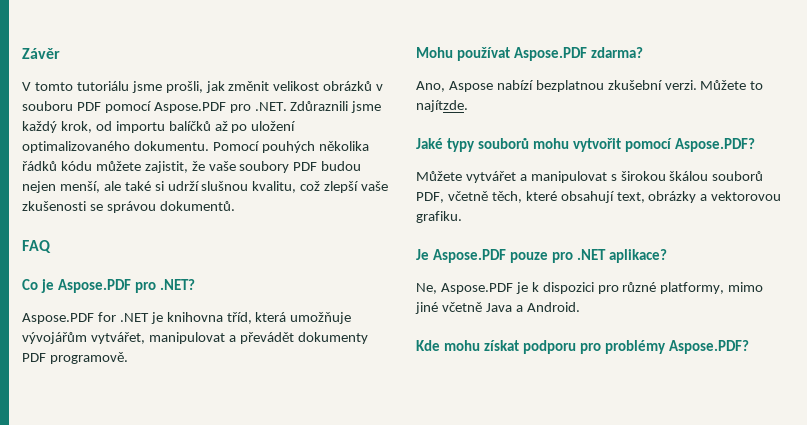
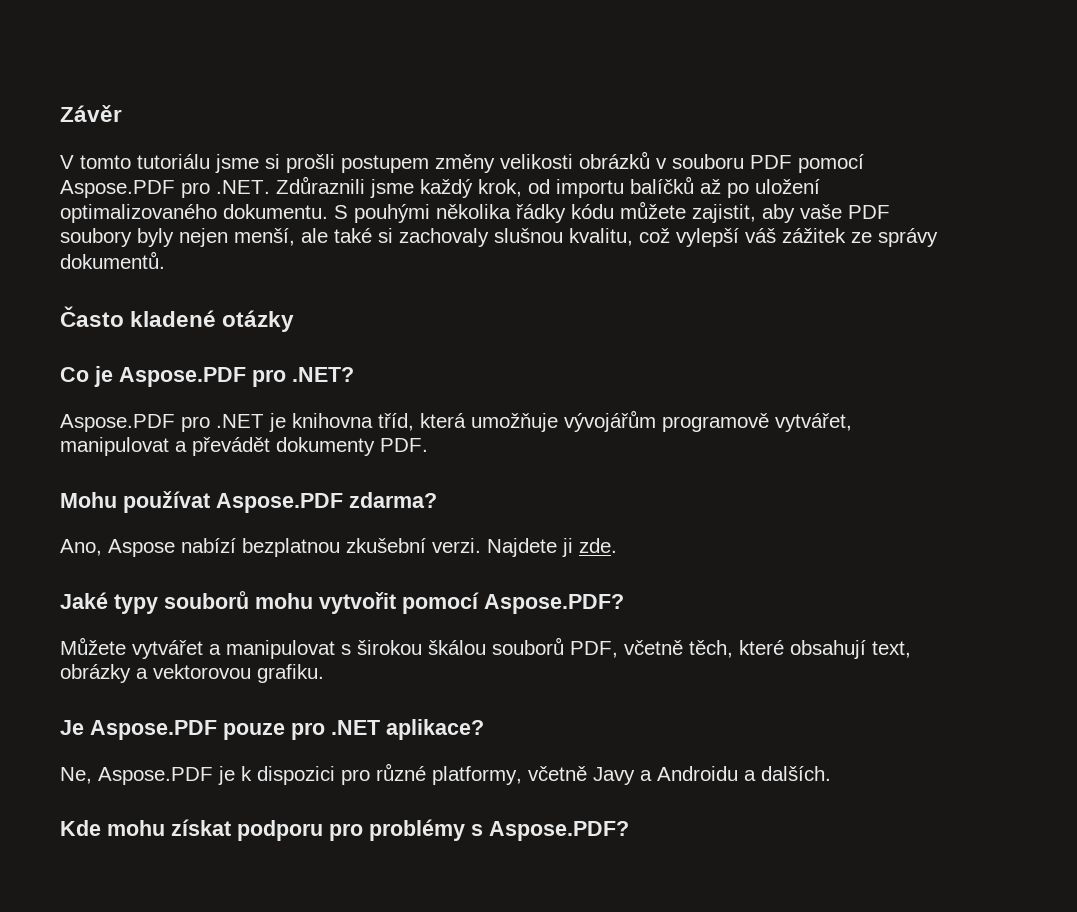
- V tomto tutoriálu jsme prošli, jak změnit velikost obrázků v souboru PDF pomocí Aspose.PDF pro .NET. Zdůraznili jsme každý krok, od importu balíčků až po uložení optimalizovaného dokumentu.
+ V tomto tutoriálu jsme si prošli postupem změny velikosti obrázků v souboru PDF pomocí Aspose.PDF pro .NET. Zdůraznili jsme každý krok, od importu balíčků až po uložení optimalizovaného dokumentu.
- Pomocí pouhých několika řádků kódu můžete zajistit, že vaše soubory PDF budou nejen menší, ale také si udrží slušnou kvalitu, což zlepší vaše zkušenosti se správou dokumentů.
- FAQ
+ S pouhými několika řádky kódu můžete zajistit, aby vaše PDF soubory byly nejen menší, ale také si zachovaly slušnou kvalitu, což vylepší váš zážitek ze správy dokumentů.
+ Často kladené otázky
- Aspose.PDF for .NET je knihovna tříd, která umožňuje vývojářům vytvářet, manipulovat a převádět dokumenty PDF programově.
+ Aspose.PDF pro .NET je knihovna tříd, která umožňuje vývojářům programově vytvářet, manipulovat a převádět dokumenty PDF.
- Můžete to najítzde.
+ Najdete ji zde.
- Ne, Aspose.PDF je k dispozici pro různé platformy, mimo jiné včetně Java a Android.
+ Ne, Aspose.PDF je k dispozici pro různé platformy, včetně Javy a Androidu a dalších.
- Kde mohu získat podporu pro problémy Aspose.PDF?
+ Kde mohu získat podporu pro problémy s Aspose.PDF?

